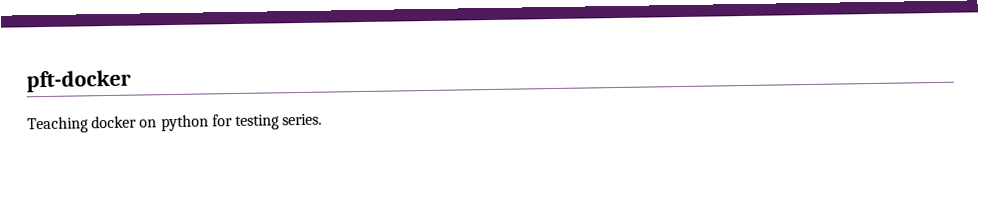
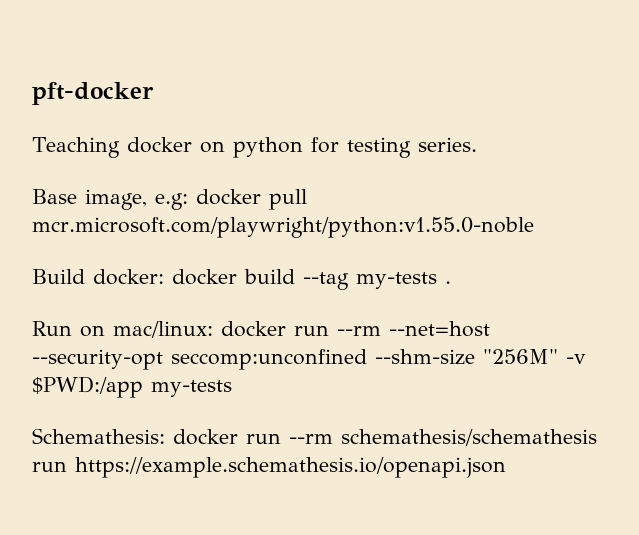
+ Base image, e.g: docker pull mcr.microsoft.com/playwright/python:v1.55.0-noble
+ Build docker: docker build --tag my-tests .
+ Run on mac/linux: docker run --rm --net=host --security-opt seccomp:unconfined --shm-size "256M" -v $PWD:/app my-tests
+ Schemathesis: docker run --rm schemathesis/schemathesis run https://example.schemathesis.io/openapi.json

